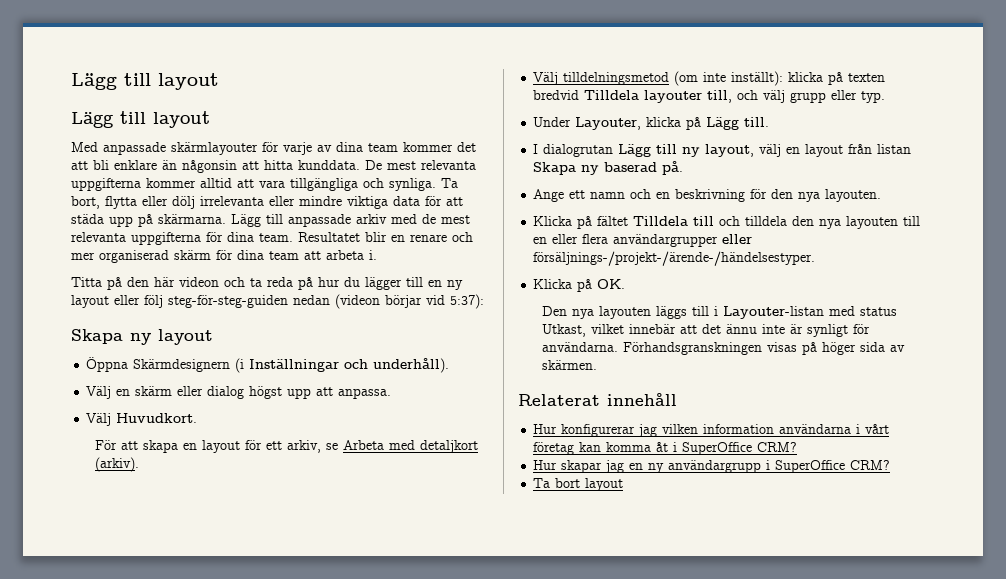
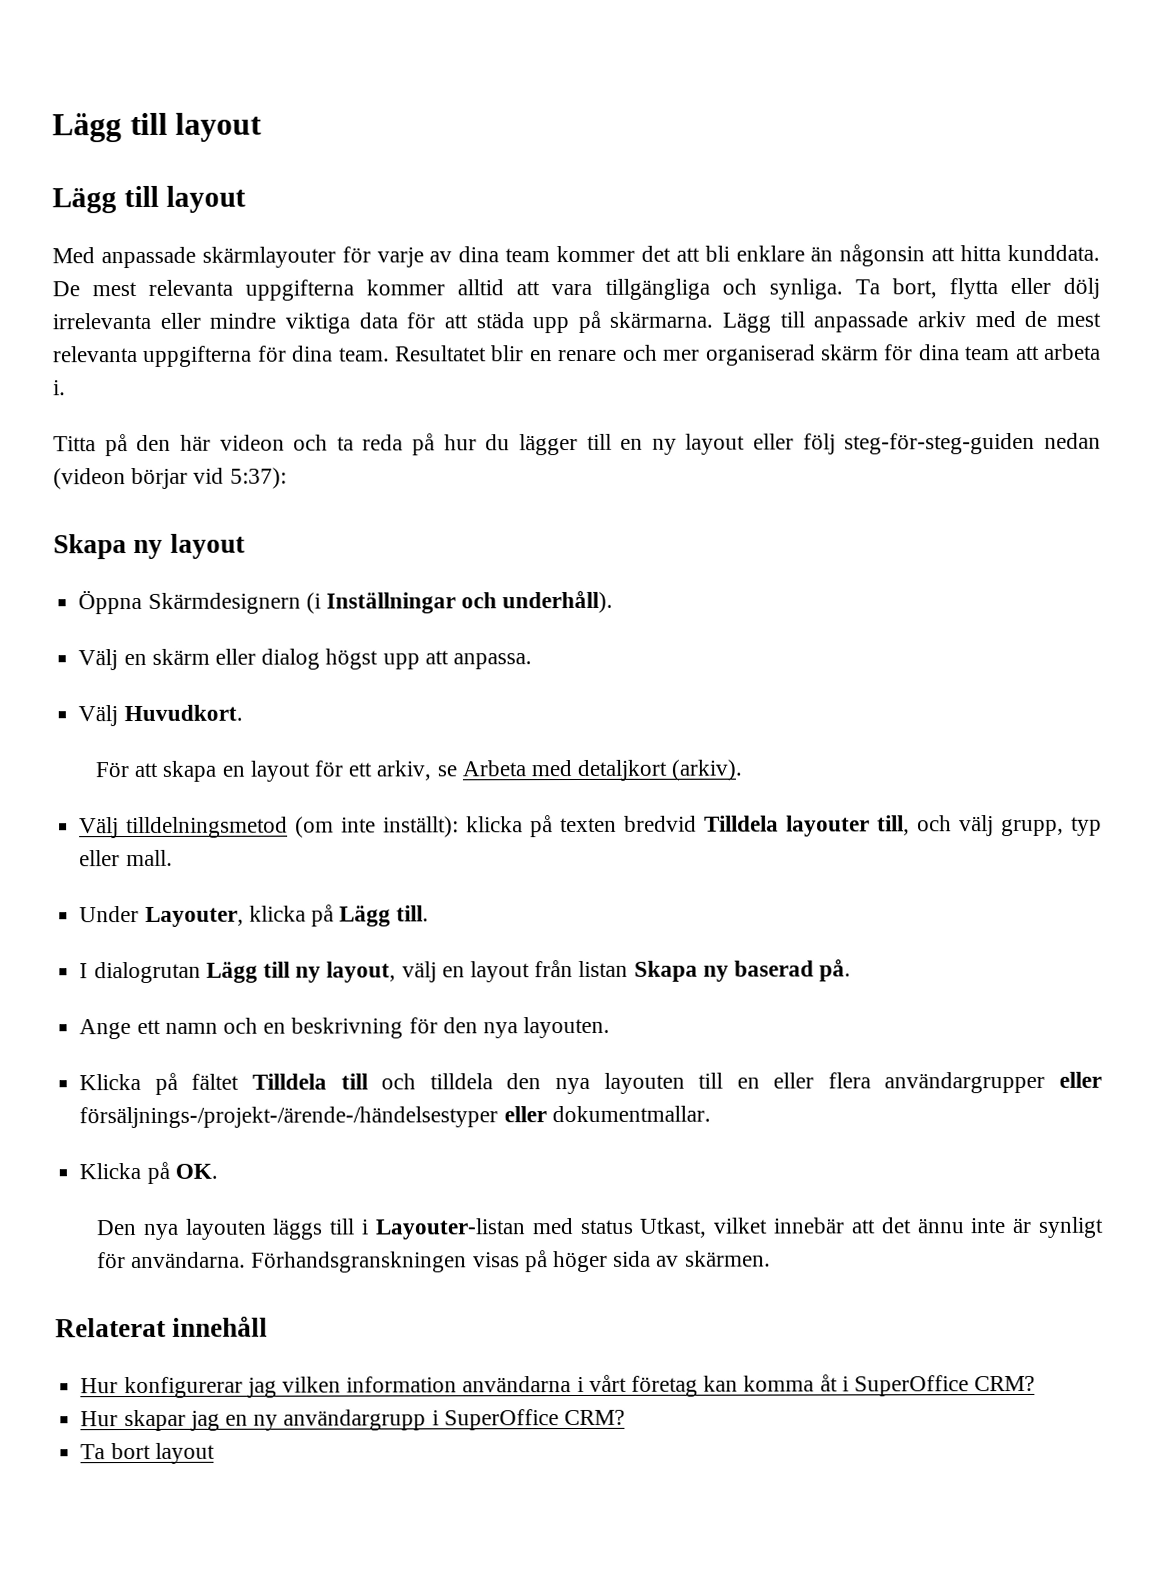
- Välj tilldelningsmetod (om inte inställt): klicka på texten bredvid Tilldela layouter till, och välj grupp eller typ.
+ Välj tilldelningsmetod (om inte inställt): klicka på texten bredvid Tilldela layouter till, och välj grupp, typ eller mall.
- Klicka på fältet Tilldela till och tilldela den nya layouten till en eller flera användargrupper eller försäljnings-/projekt-/ärende-/händelsestyper.
+ Klicka på fältet Tilldela till och tilldela den nya layouten till en eller flera användargrupper eller försäljnings-/projekt-/ärende-/händelsestyper eller dokumentmallar.

